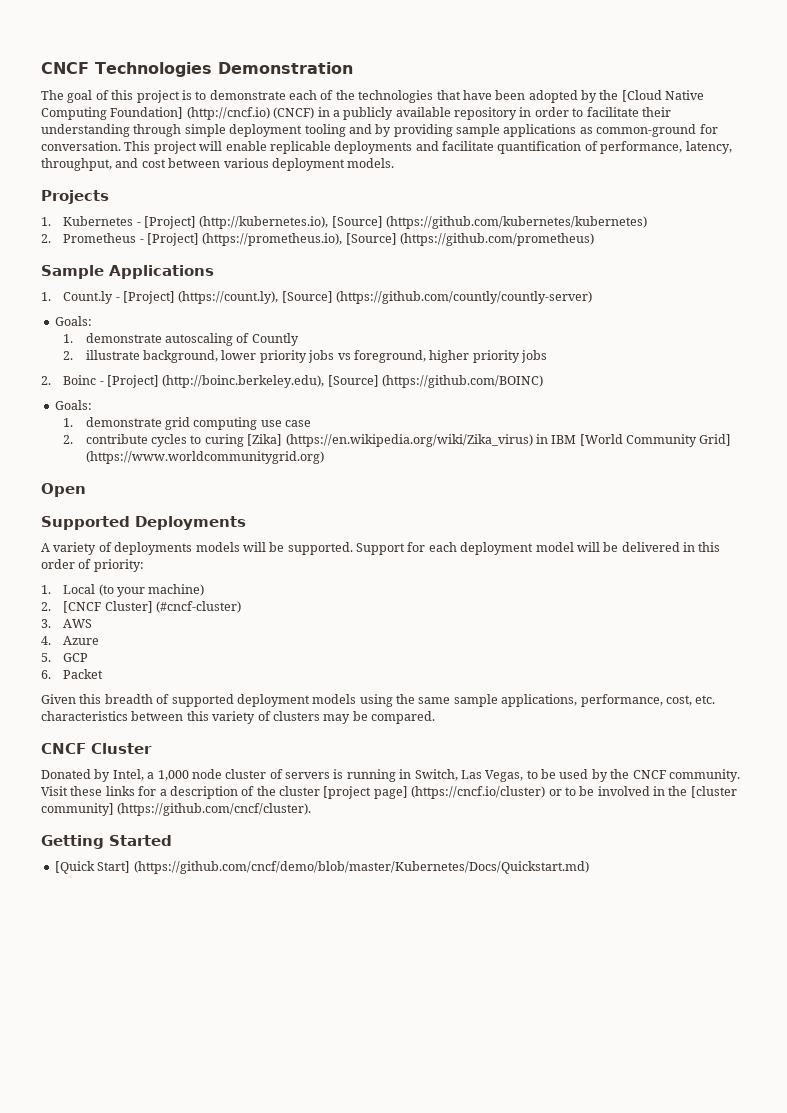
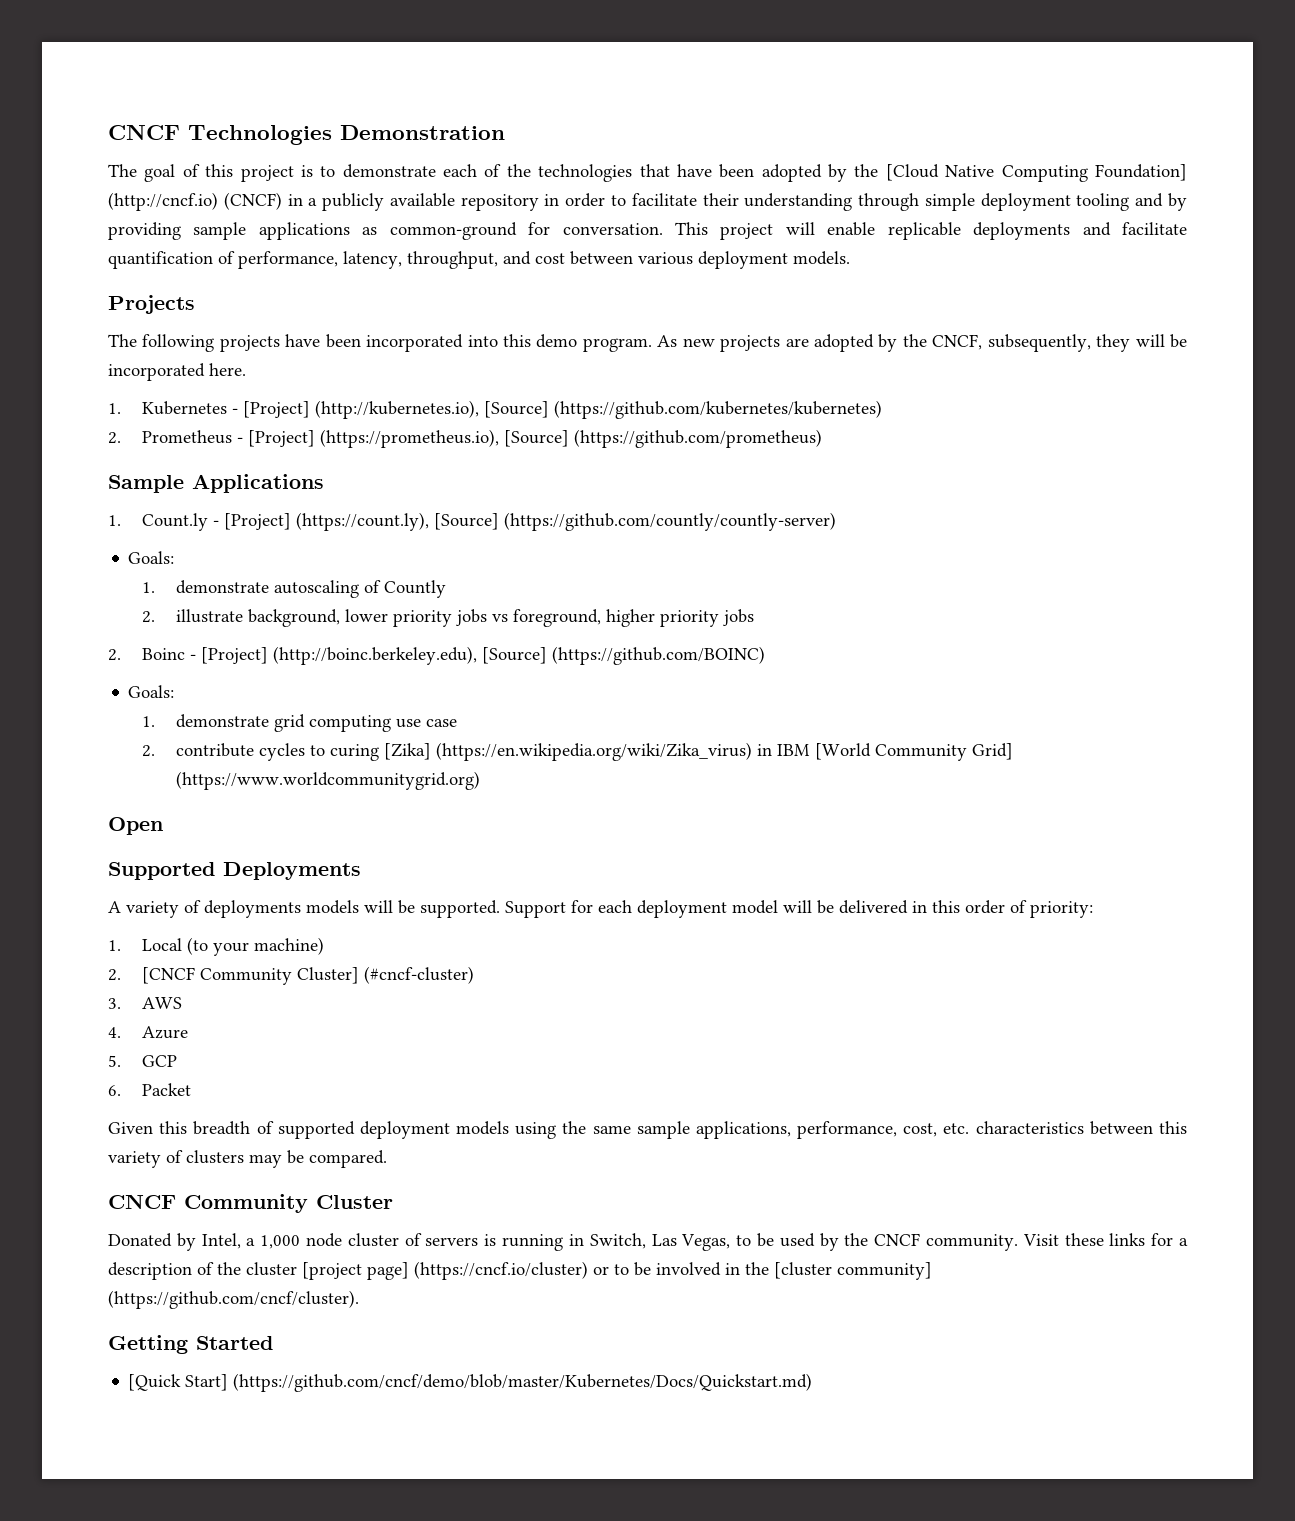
+ The following projects have been incorporated into this demo program. As new projects are adopted by the CNCF, subsequently, they will be incorporated here.
- 2. [CNCF Cluster] (#cncf-cluster)
+ 2. [CNCF Community Cluster] (#cncf-cluster)
- CNCF Cluster
+ CNCF Community Cluster

